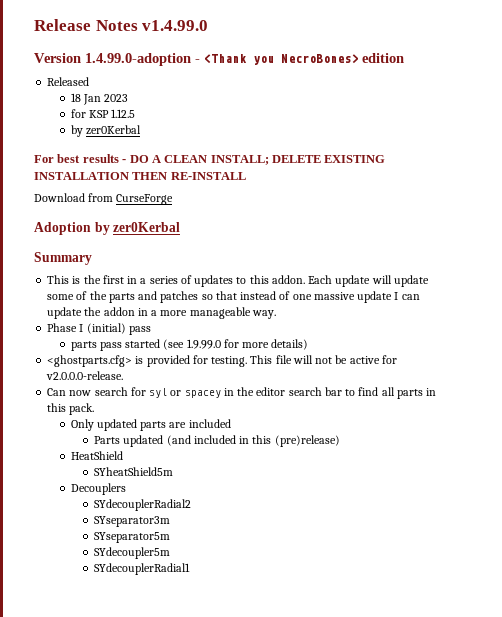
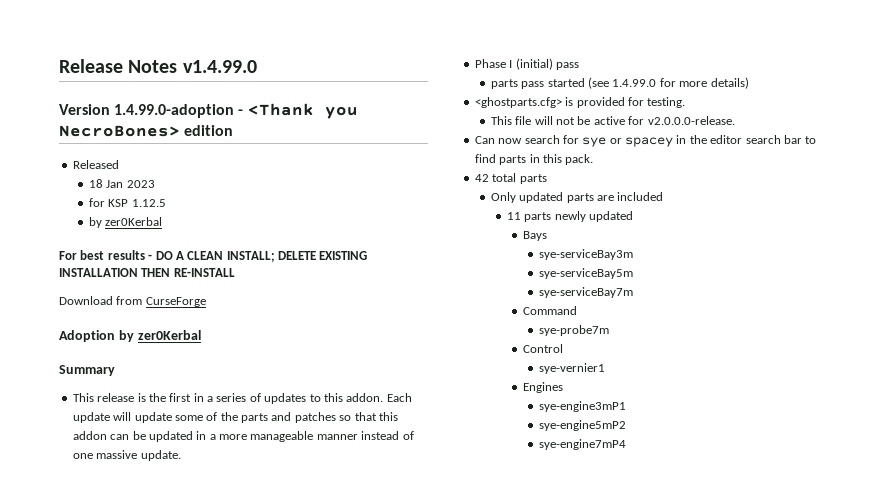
- This is the first in a series of updates to this addon.
+ This release is the first in a series of updates to this addon.
- Each update will update some of the parts and patches so that instead of one massive update I can update the addon in a more manageable way.
+ Each update will update some of the parts and patches so that this addon can be updated in a more manageable manner instead of one massive update.
- parts pass started (see 1.9.99.0 for more details)
+ parts pass started (see 1.4.99.0 for more details)
- <ghostparts.cfg> is provided for testing. This file will not be active for v2.0.0.0-release.
+ <ghostparts.cfg> is provided for testing.
+ This file will not be active for v2.0.0.0-release.
- Can now search for syl or spacey in the editor search bar to find all parts in this pack.
+ Can now search for sye or spacey in the editor search bar to find parts in this pack.
+ 42 total parts
- Parts updated (and included in this (pre)release)
- HeatShield
- SYheatShield5m
- Decouplers
- SYdecouplerRadial2
- SYseparator3m
- SYseparator5m
- SYdecoupler5m
- SYdecouplerRadial1
+ 11 parts newly updated
+ Bays
+ sye-serviceBay3m
+ sye-serviceBay5m
+ sye-serviceBay7m
+ Command
+ sye-probe7m
+ Control
+ sye-vernier1
+ Engines
+ sye-engine3mP1
+ sye-engine5mP2
+ sye-engine7mP4

